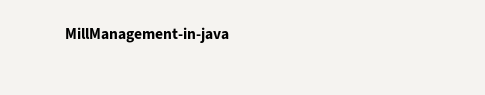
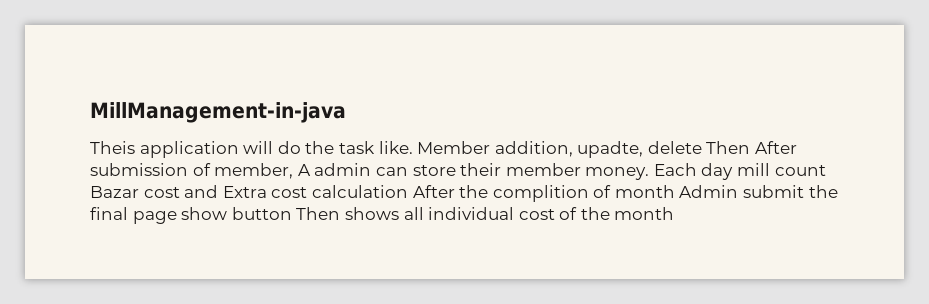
+ Theis application will do the task like. Member addition, upadte, delete Then After submission of member, A admin can store their member money. Each day mill count Bazar cost and Extra cost calculation After the complition of month Admin submit the final page show button Then shows all individual cost of the month

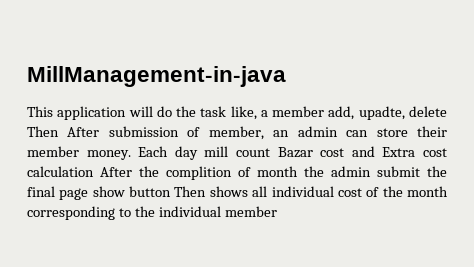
- Theis application will do the task like. Member addition, upadte, delete Then After submission of member, A admin can store their member money.
+ This application will do the task like, a member add, upadte, delete Then After submission of member, an admin can store their member money.
- Each day mill count Bazar cost and Extra cost calculation After the complition of month Admin submit the final page show button Then shows all individual cost of the month
+ Each day mill count Bazar cost and Extra cost calculation After the complition of month the admin submit the final page show button Then shows all individual cost of the month corresponding to the individual member

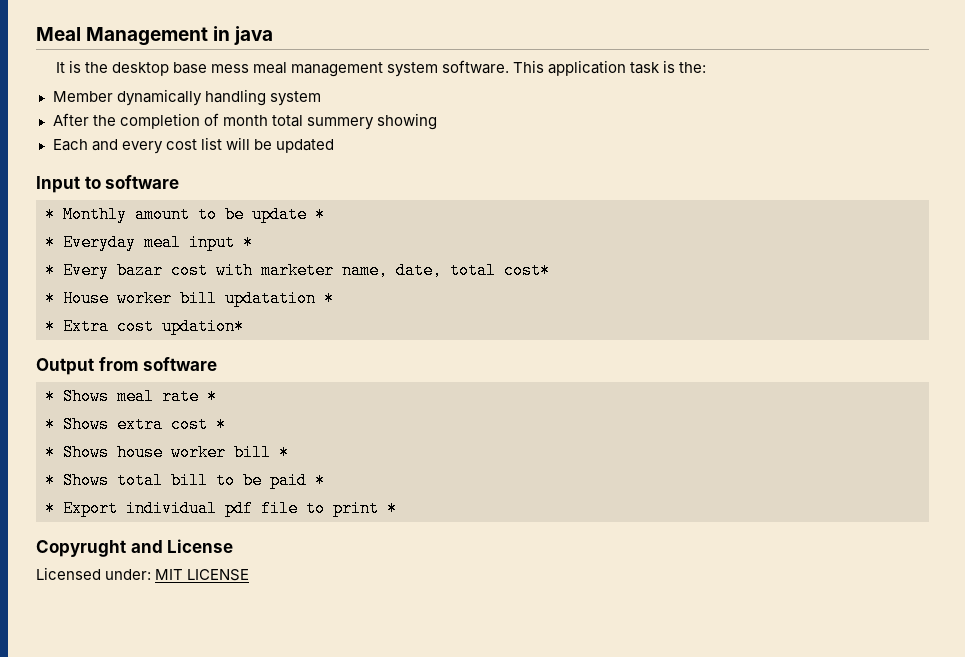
- MillManagement-in-java
- This application will do the task like, a member add, upadte, delete Then After submission of member, an admin can store their member money. Each day mill count Bazar cost and Extra cost calculation After the complition of month the admin submit the final page show button Then shows all individual cost of the month corresponding to the individual member
+ Meal Management in java
+ It is the desktop base mess meal management system software. This application task is the:
+ Member dynamically handling system
+ After the completion of month total summery showing
+ Each and every cost list will be updated
+ Input to software
+ * Monthly amount to be update *
+ * Everyday meal input *
+ * Every bazar cost with marketer name, date, total cost*
+ * House worker bill updatation *
+ * Extra cost updation*
+ Output from software
+ * Shows meal rate *
+ * Shows extra cost *
+ * Shows house worker bill *
+ * Shows total bill to be paid *
+ * Export individual pdf file to print *
+ Copyrught and License
+ Licensed under: MIT LICENSE

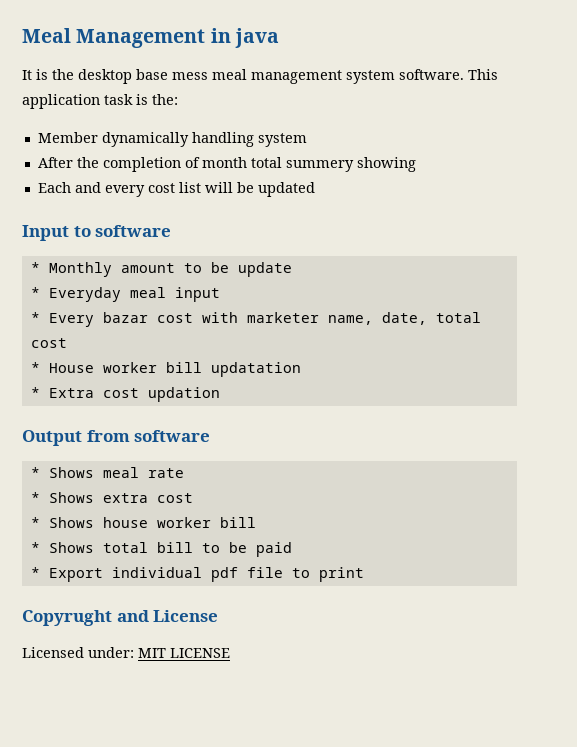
- * Monthly amount to be update *
+ * Monthly amount to be update
- * Everyday meal input *
+ * Everyday meal input
- * Every bazar cost with marketer name, date, total cost*
+ * Every bazar cost with marketer name, date, total cost
- * House worker bill updatation *
+ * House worker bill updatation
- * Extra cost updation*
+ * Extra cost updation
- * Shows meal rate *
+ * Shows meal rate
- * Shows extra cost *
+ * Shows extra cost
- * Shows house worker bill *
+ * Shows house worker bill
- * Shows total bill to be paid *
+ * Shows total bill to be paid
- * Export individual pdf file to print *
+ * Export individual pdf file to print

